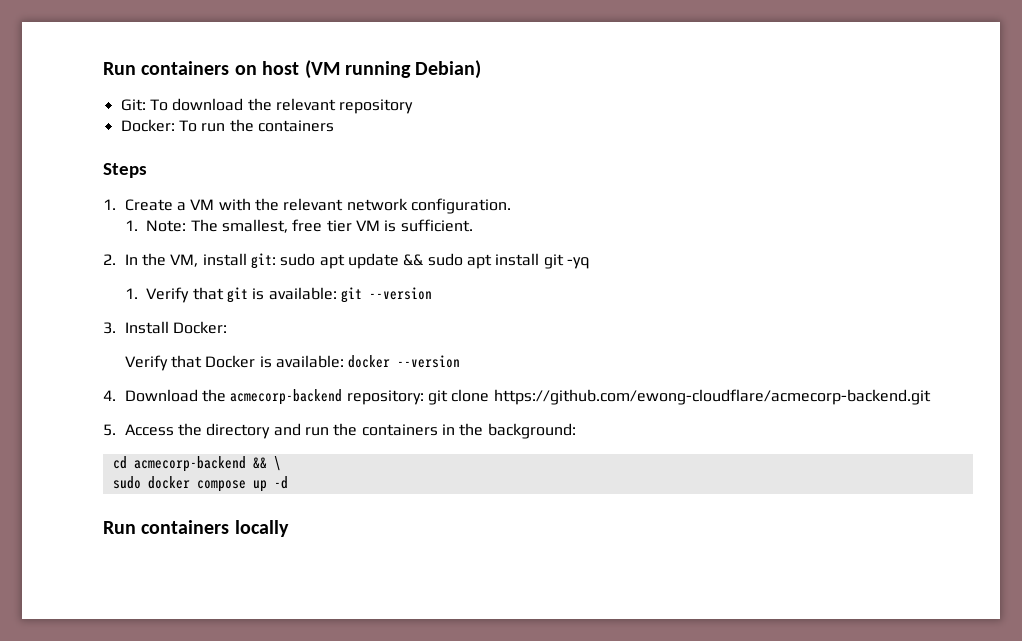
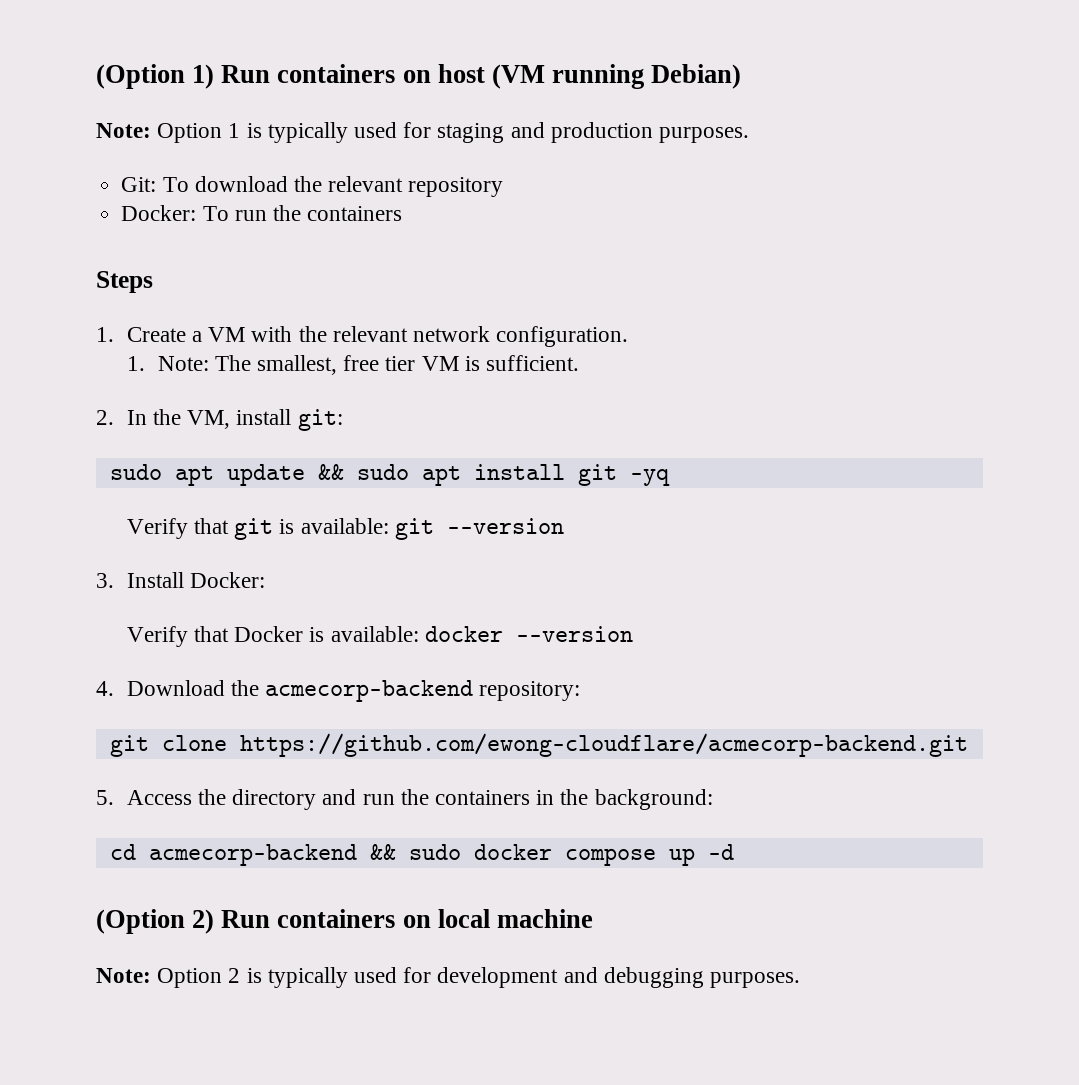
- Run containers on host (VM running Debian)
+ (Option 1) Run containers on host (VM running Debian)
+ Note: Option 1 is typically used for staging and production purposes.
- 2. In the VM, install git: sudo apt update && sudo apt install git -yq
+ 2. In the VM, install git:
+ sudo apt update && sudo apt install git -yq
- 1. Verify that git is available: git --version
+ Verify that git is available: git --version
- 4. Download the acmecorp-backend repository: git clone https://github.com/ewong-cloudflare/acmecorp-backend.git
+ 4. Download the acmecorp-backend repository:
+ git clone https://github.com/ewong-cloudflare/acmecorp-backend.git
- cd acmecorp-backend && \
- sudo docker compose up -d
+ cd acmecorp-backend && sudo docker compose up -d
- Run containers locally
+ (Option 2) Run containers on local machine
+ Note: Option 2 is typically used for development and debugging purposes.

